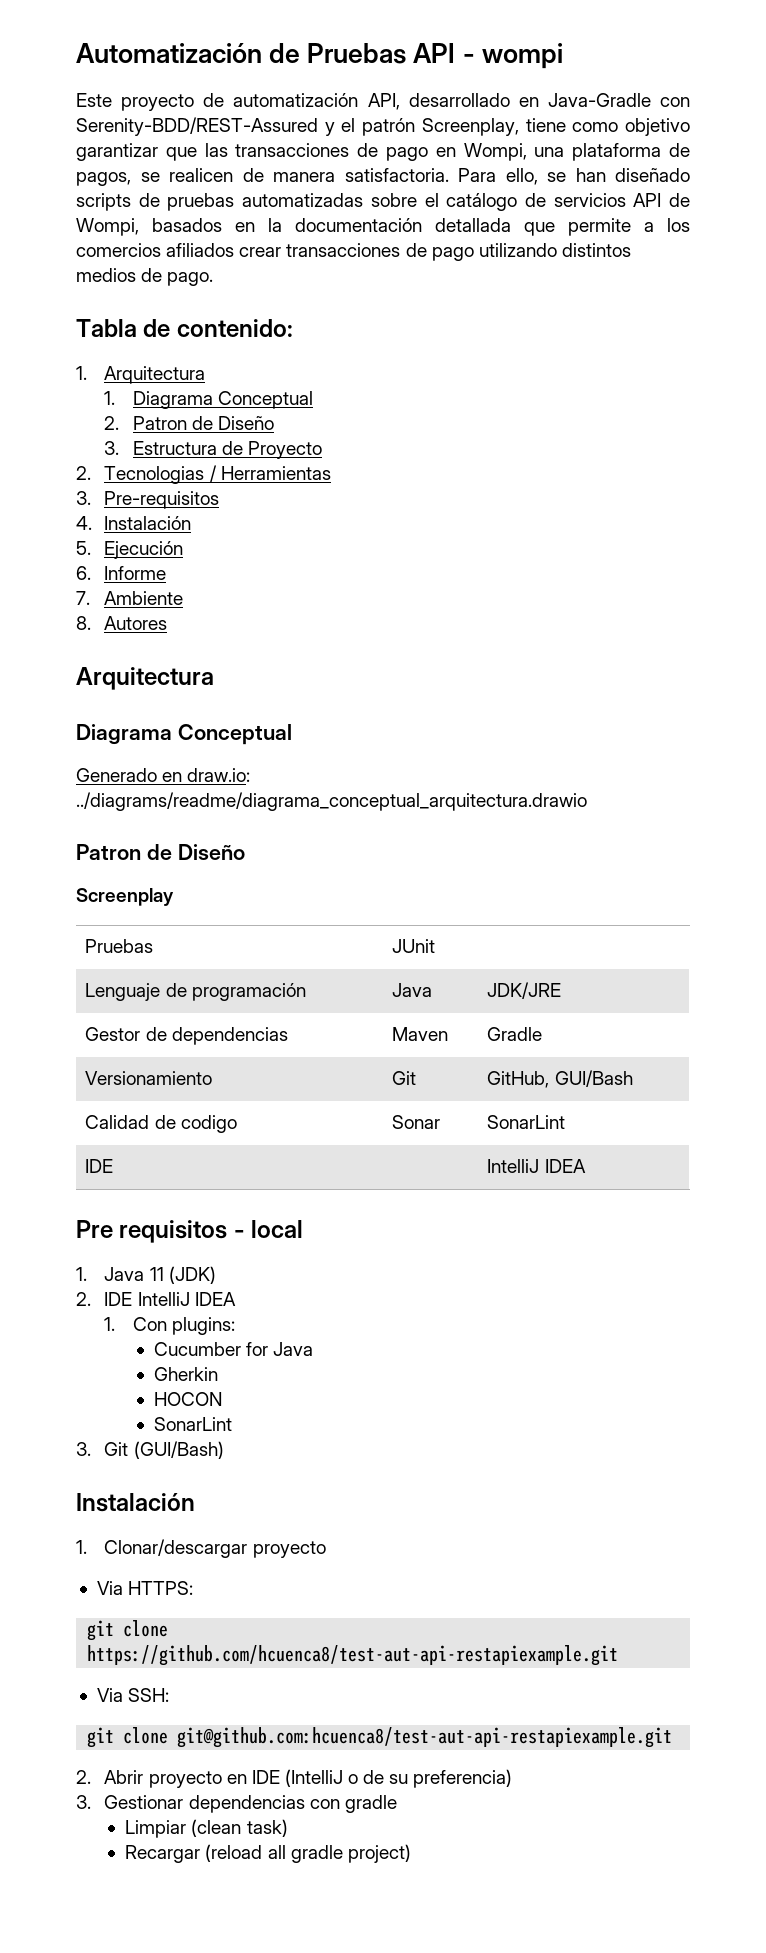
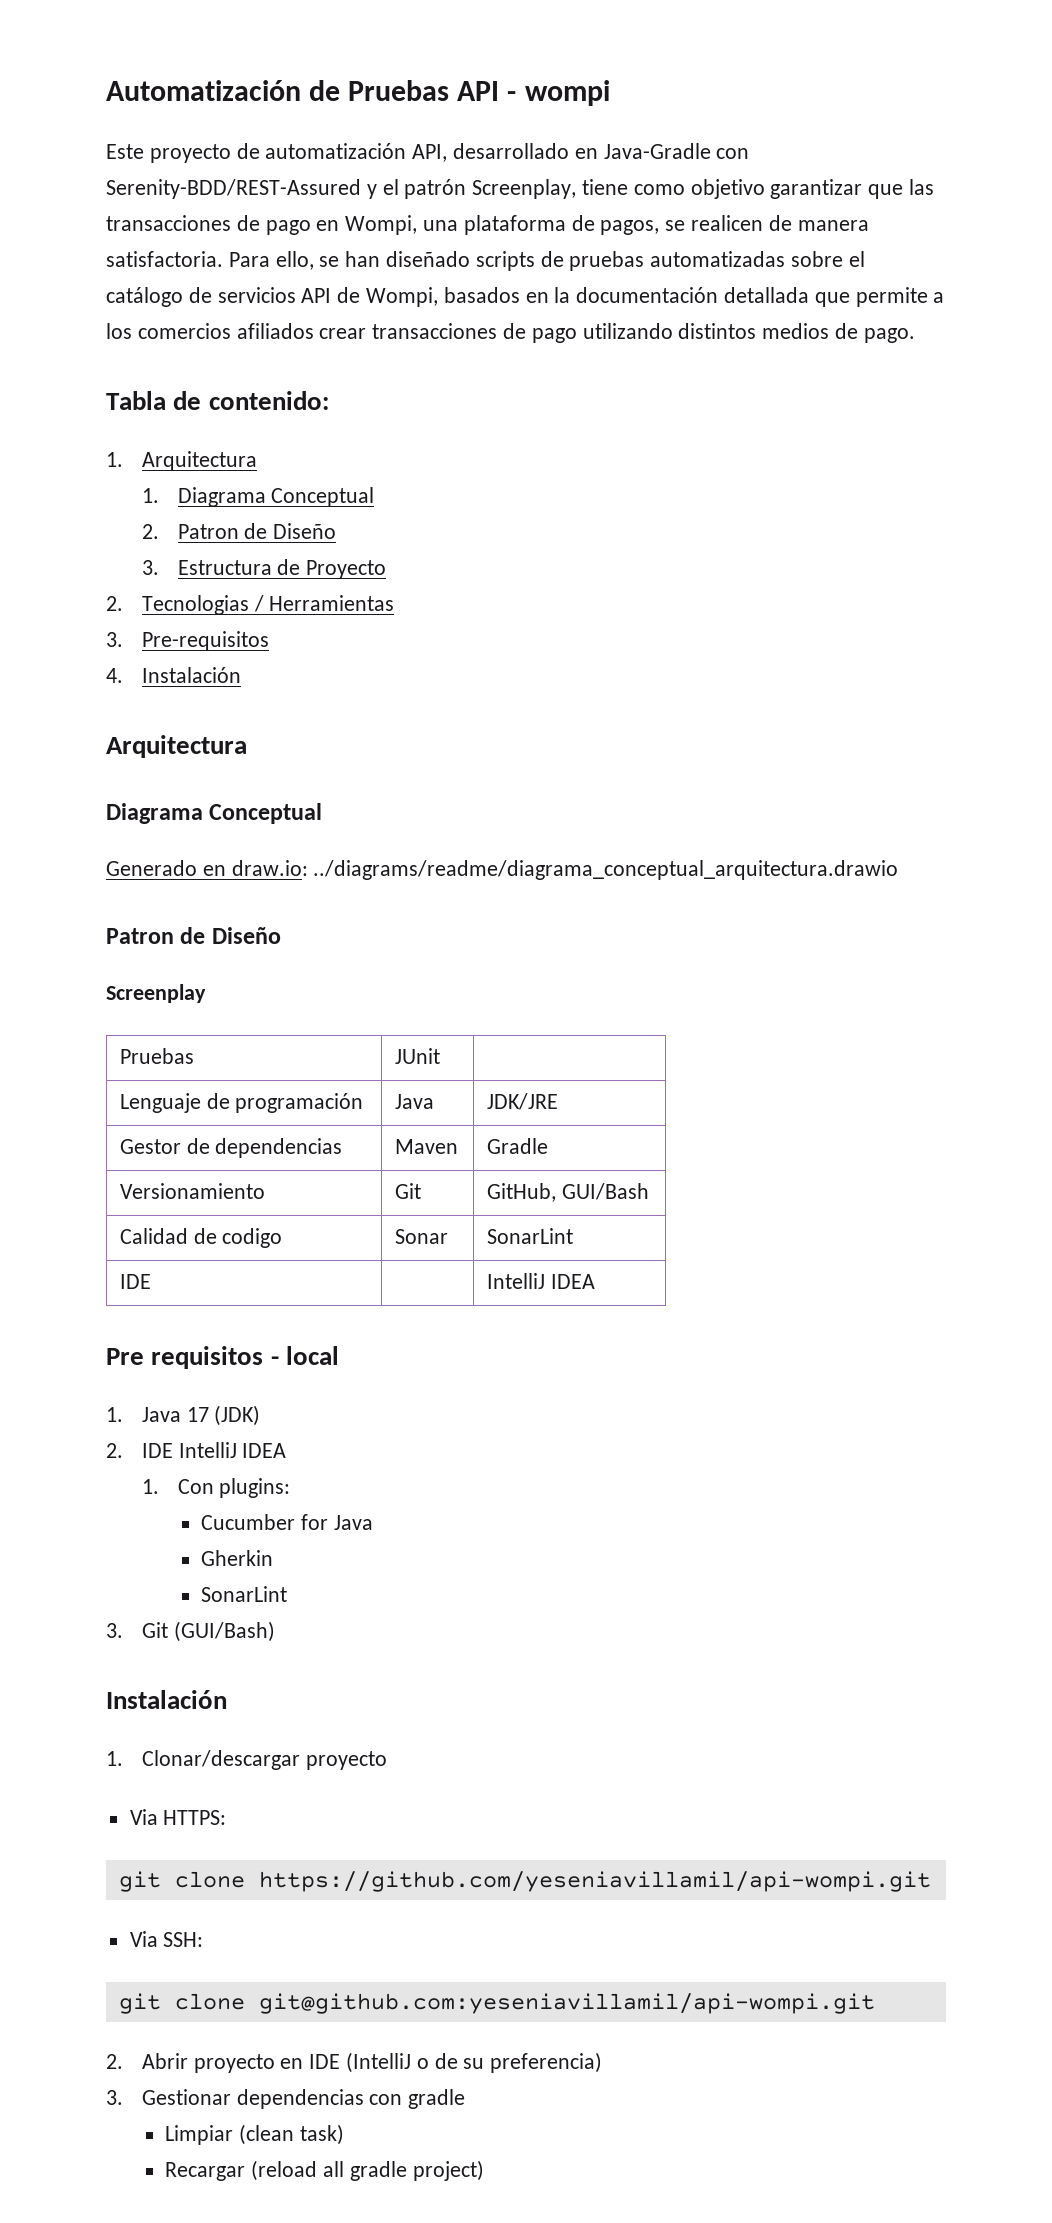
- 5. Ejecución
- 6. Informe
- 7. Ambiente
- 8. Autores
- 1. Java 11 (JDK)
+ 1. Java 17 (JDK)
- HOCON
- git clone https://github.com/hcuenca8/test-aut-api-restapiexample.git
+ git clone https://github.com/yeseniavillamil/api-wompi.git
- git clone git@github.com:hcuenca8/test-aut-api-restapiexample.git
+ git clone git@github.com:yeseniavillamil/api-wompi.git

